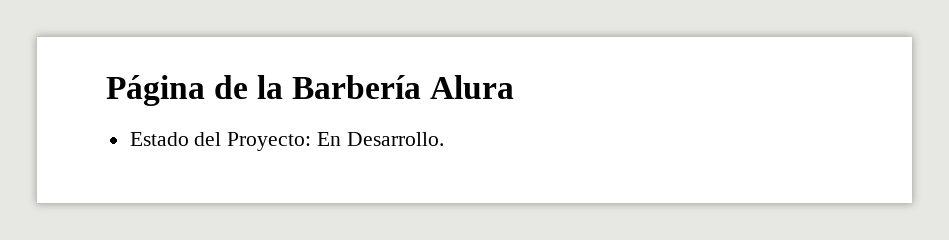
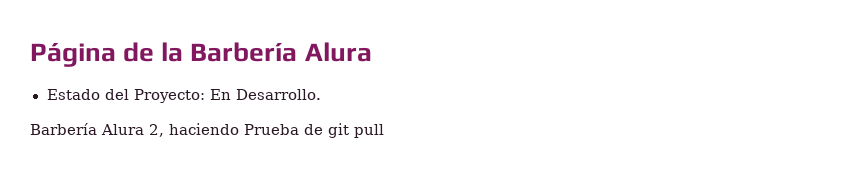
+ Barbería Alura 2, haciendo Prueba de git pull

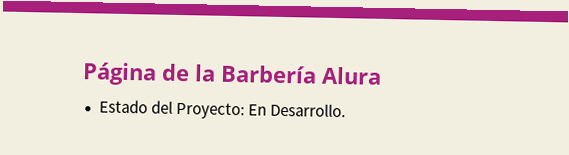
- Barbería Alura 2, haciendo Prueba de git pull

